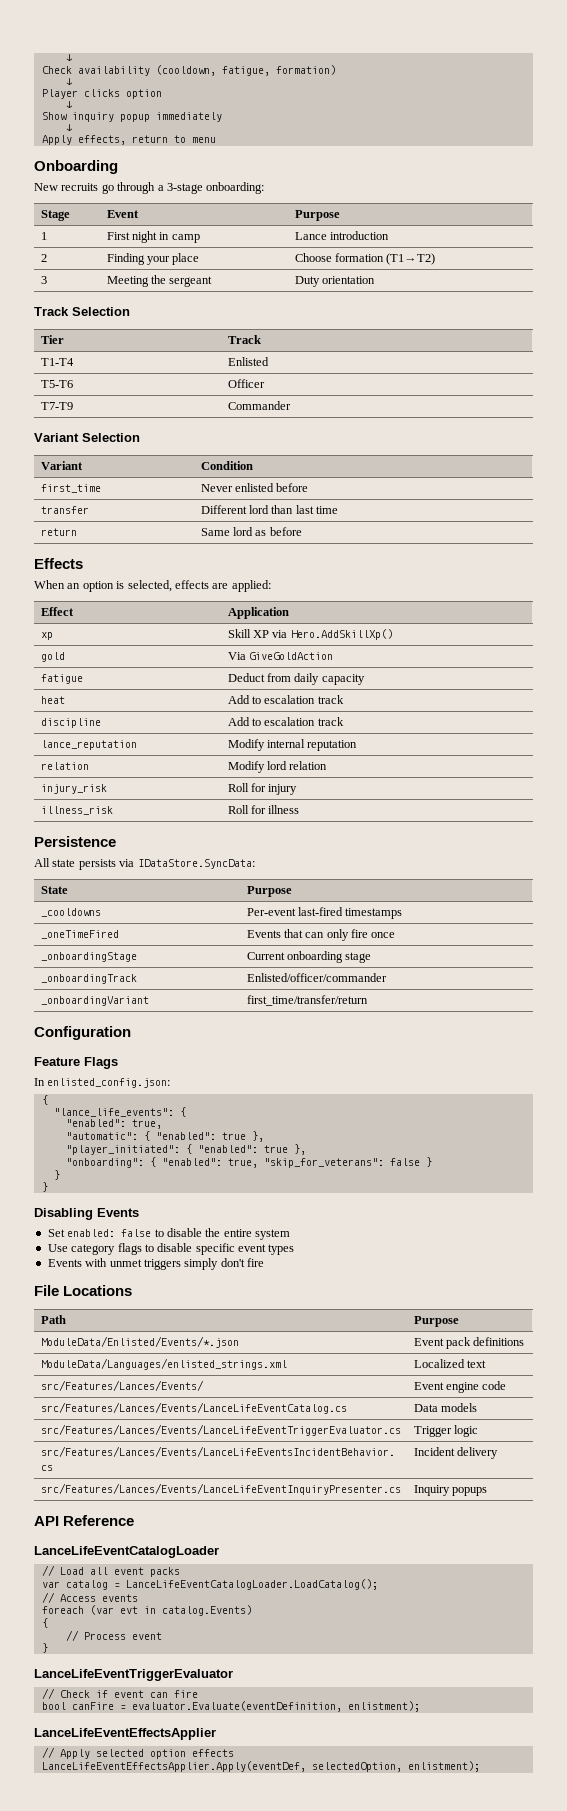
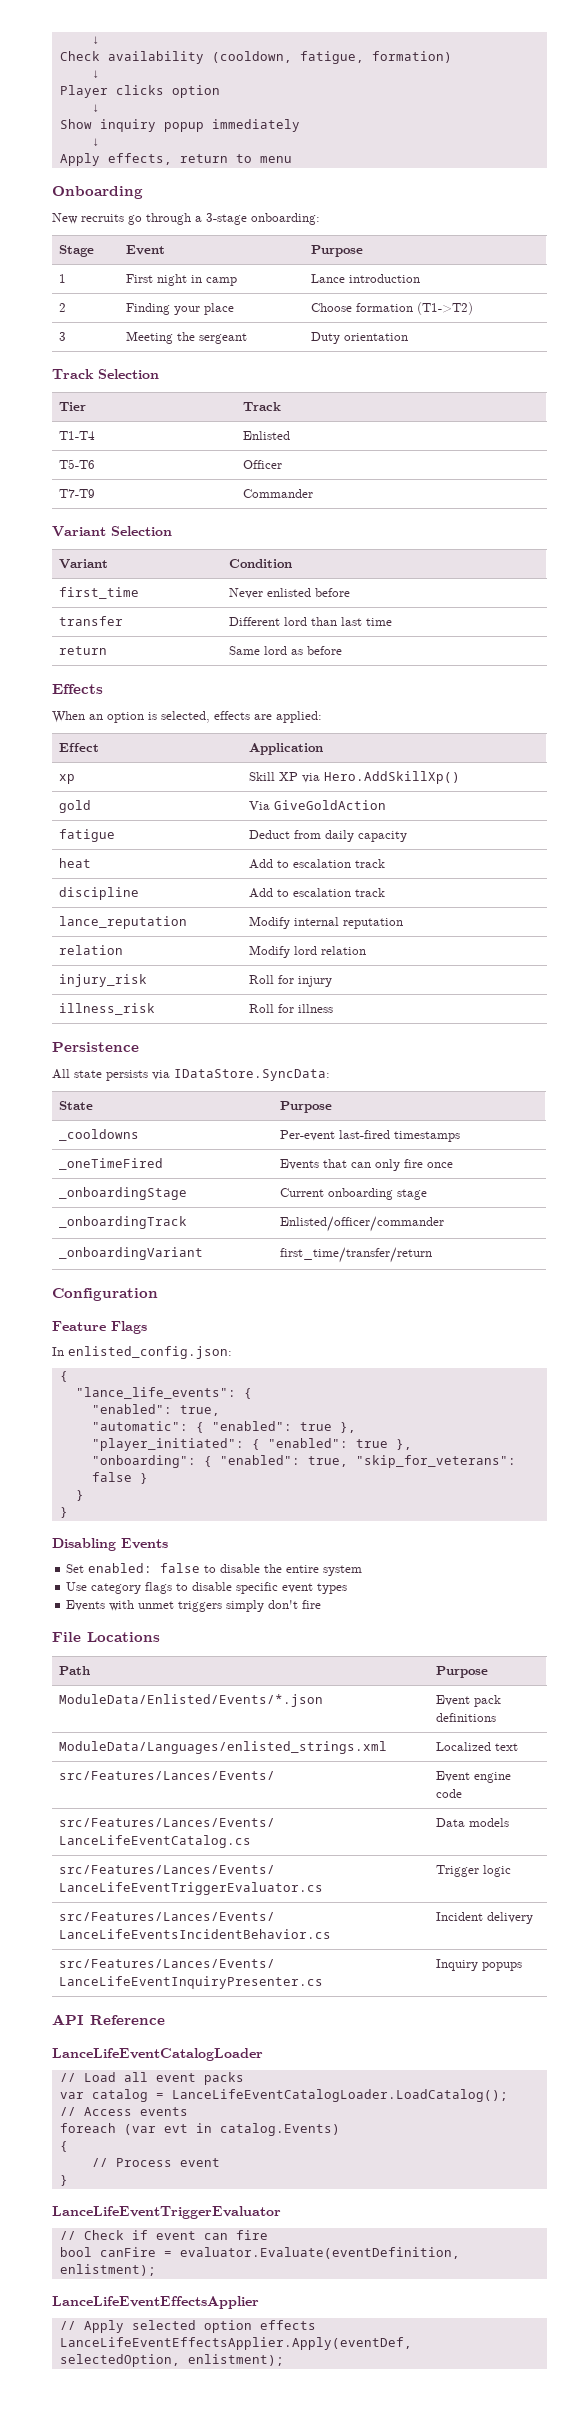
- 2 | Finding your place | Choose formation (T1→T2)
+ 2 | Finding your place | Choose formation (T1->T2)

